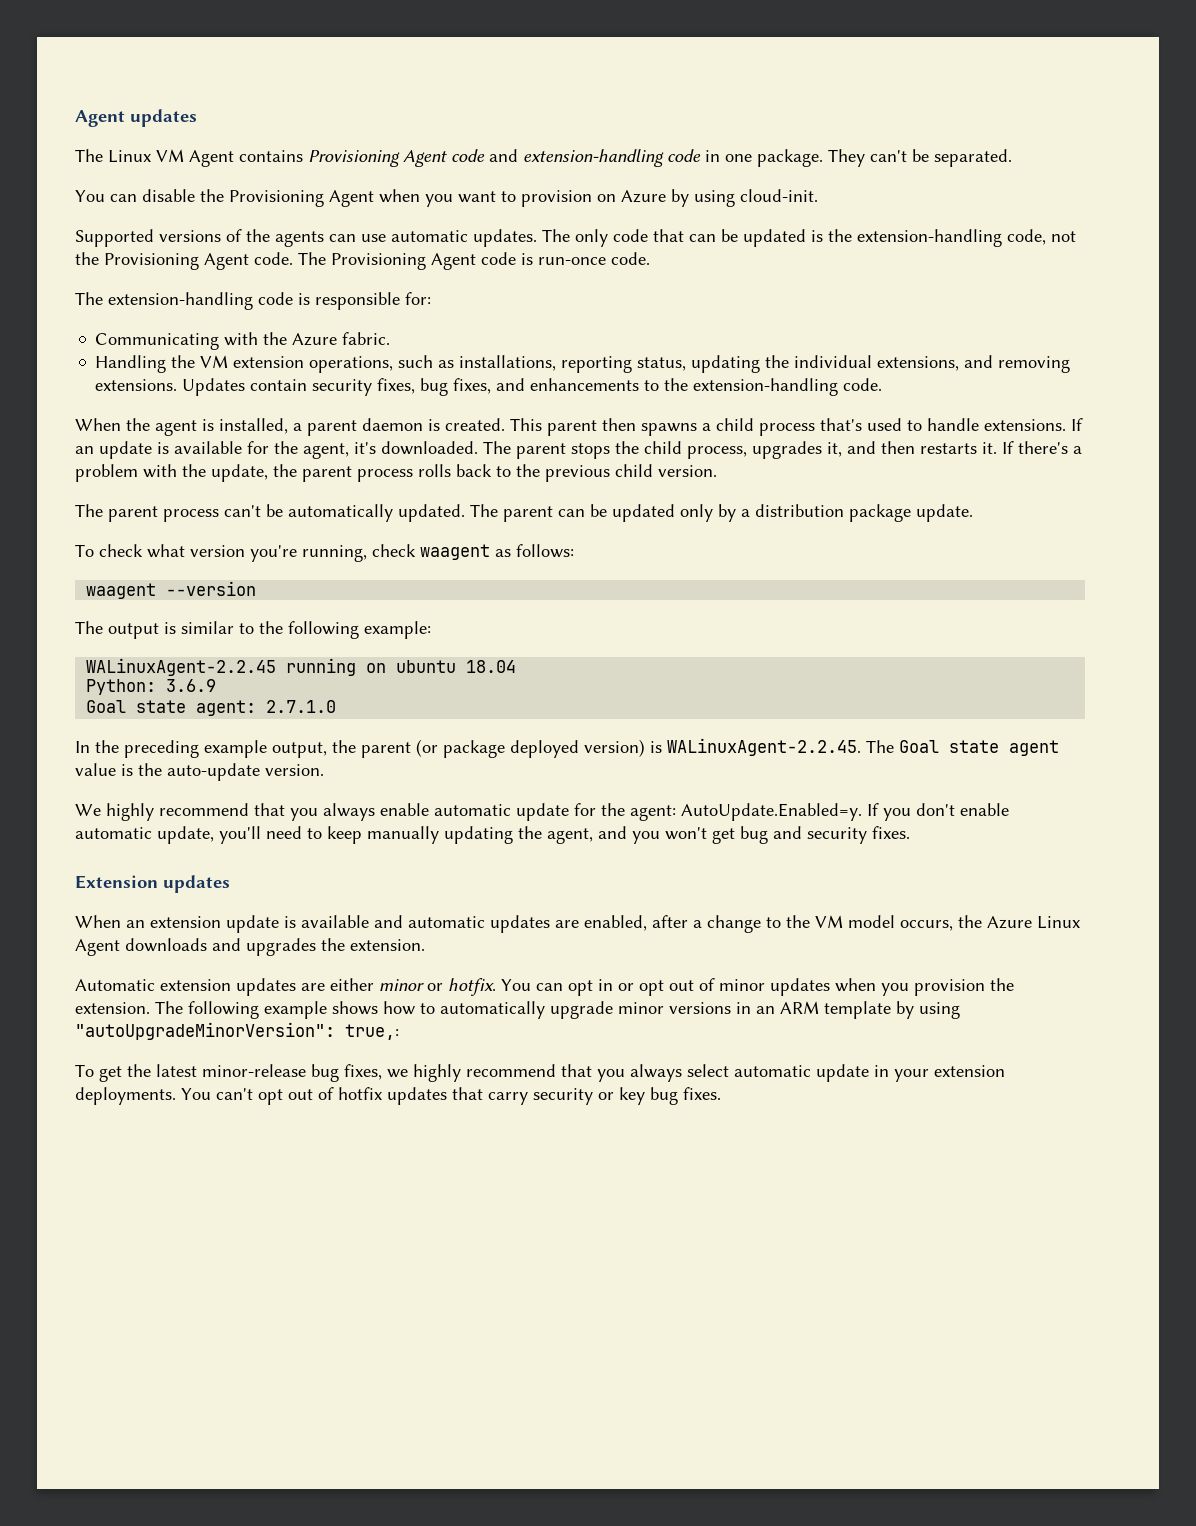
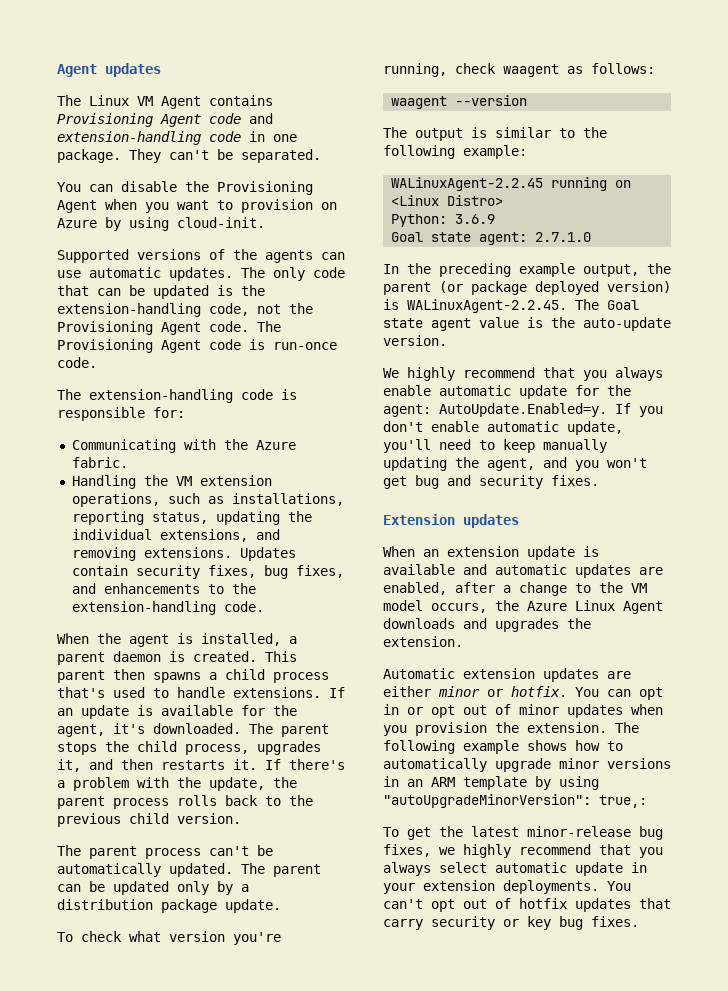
- WALinuxAgent-2.2.45 running on ubuntu 18.04
+ WALinuxAgent-2.2.45 running on <Linux Distro>

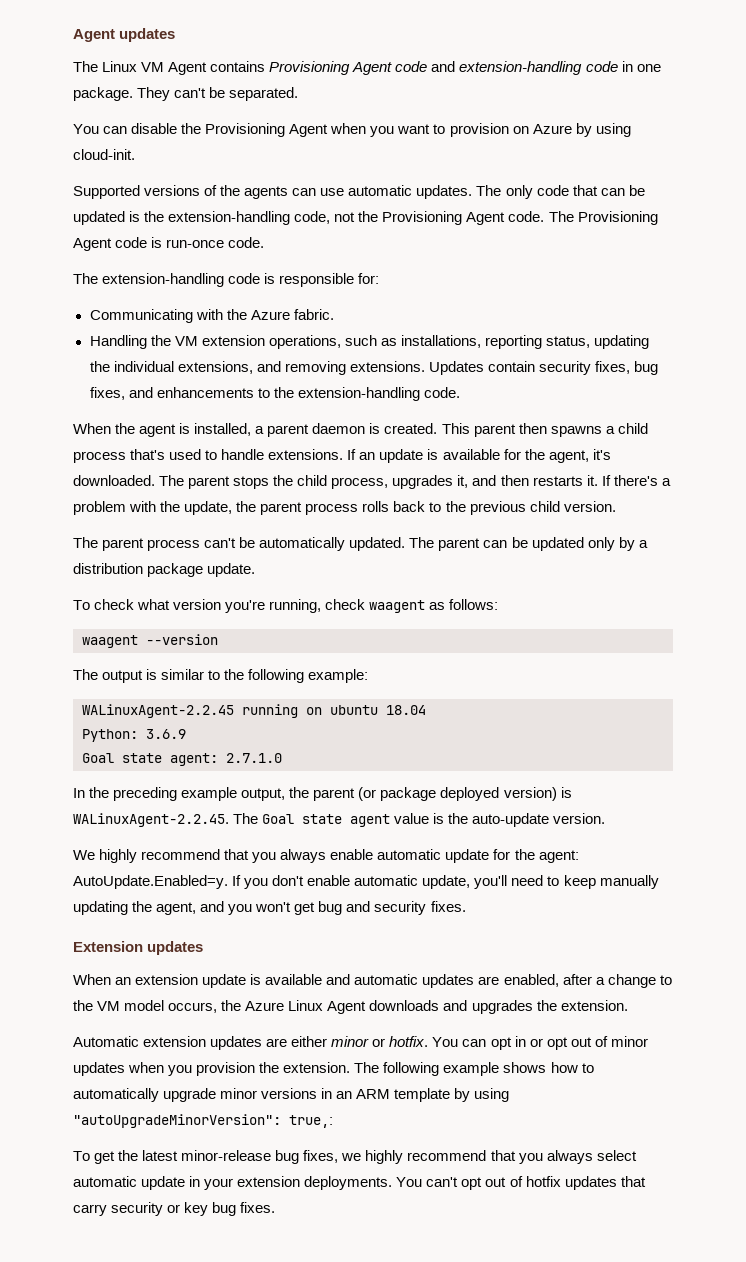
- WALinuxAgent-2.2.45 running on <Linux Distro>
+ WALinuxAgent-2.2.45 running on ubuntu 18.04

